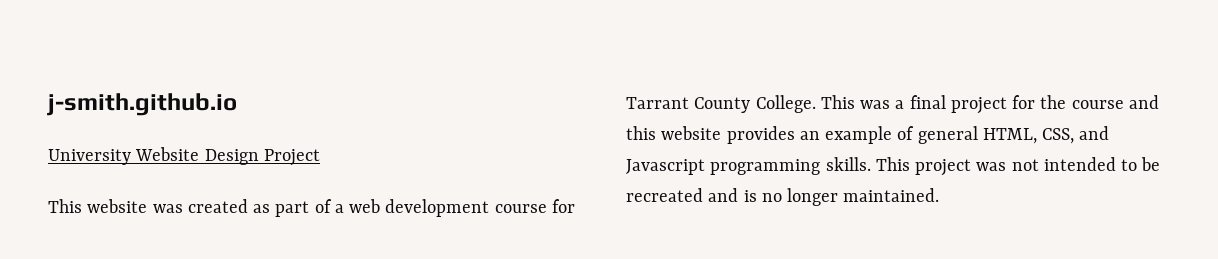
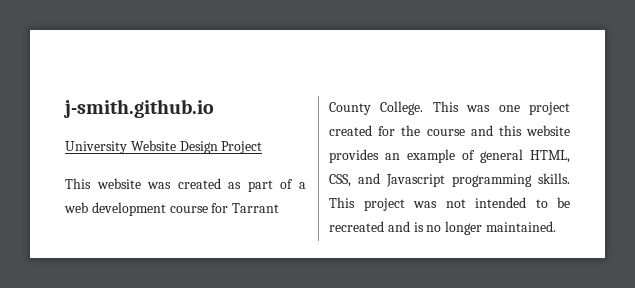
- This was a final project for the course and this website provides an example of general HTML, CSS, and Javascript programming skills.
+ This was one project created for the course and this website provides an example of general HTML, CSS, and Javascript programming skills.

